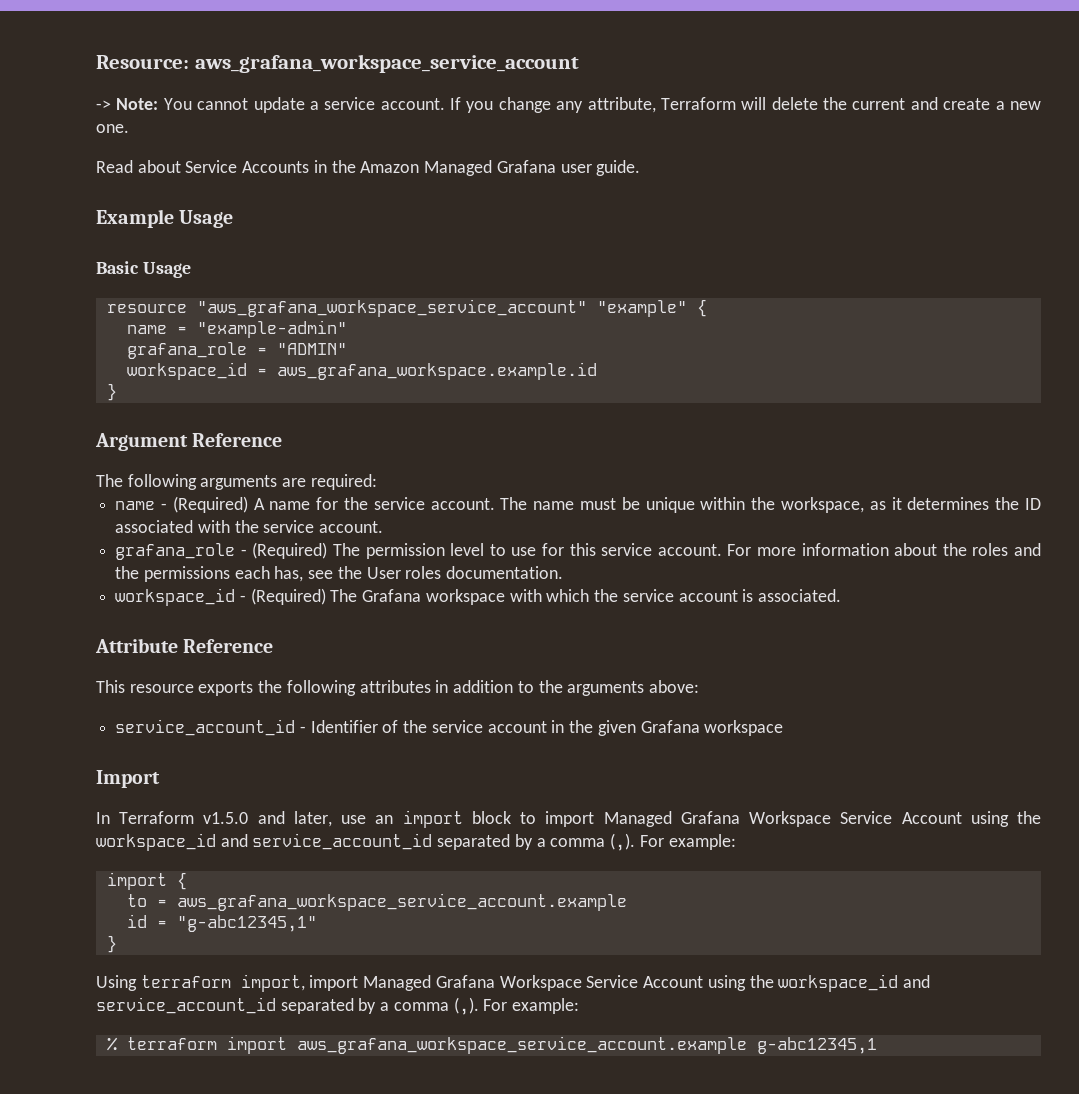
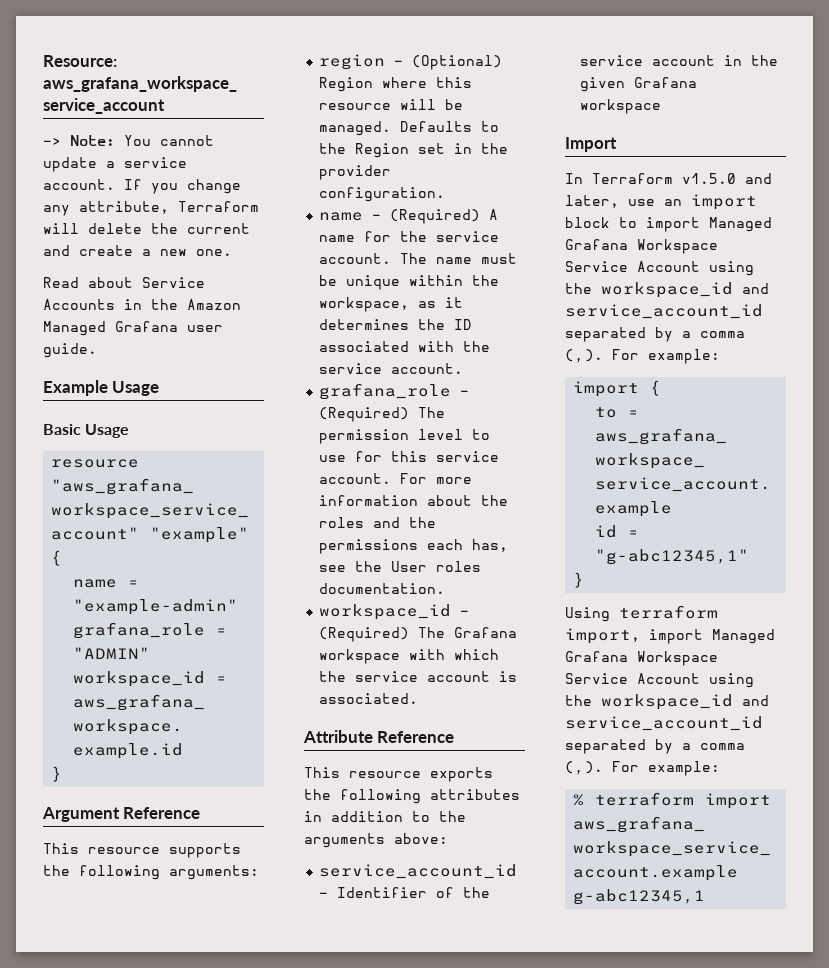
- The following arguments are required:
+ This resource supports the following arguments:
+ region - (Optional) Region where this resource will be managed. Defaults to the Region set in the provider configuration.

